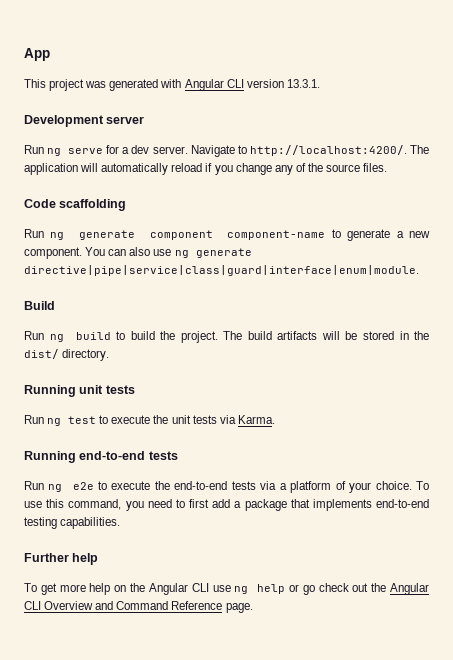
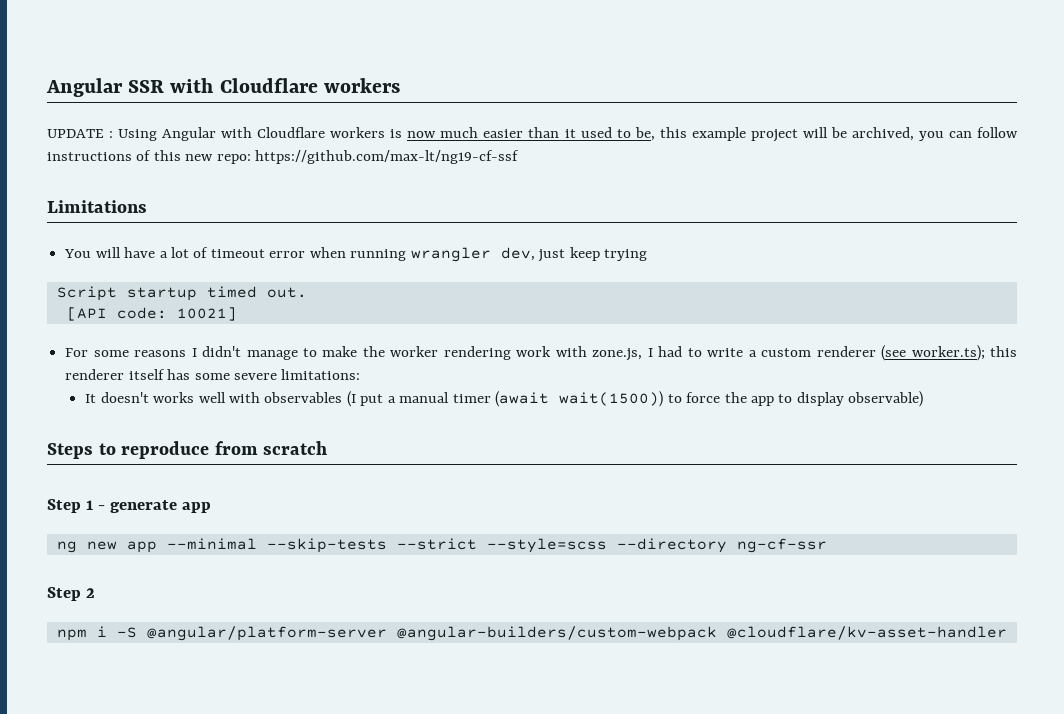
- App
- This project was generated with Angular CLI version 13.3.1.
- Development server
- Run ng serve for a dev server. Navigate to http://localhost:4200/. The application will automatically reload if you change any of the source files.
- Code scaffolding
- Run ng generate component component-name to generate a new component. You can also use ng generate directive|pipe|service|class|guard|interface|enum|module.
- Build
- Run ng build to build the project. The build artifacts will be stored in the dist/ directory.
- Running unit tests
- Run ng test to execute the unit tests via Karma.
- Running end-to-end tests
- Run ng e2e to execute the end-to-end tests via a platform of your choice. To use this command, you need to first add a package that implements end-to-end testing capabilities.
- Further help
- To get more help on the Angular CLI use ng help or go check out the Angular CLI Overview and Command Reference page.
+ Angular SSR with Cloudflare workers
+ UPDATE : Using Angular with Cloudflare workers is now much easier than it used to be, this example project will be archived, you can follow instructions of this new repo: https://github.com/max-lt/ng19-cf-ssf
+ Limitations
+ You will have a lot of timeout error when running wrangler dev, just keep trying
+ Script startup timed out.
+ [API code: 10021]
+ For some reasons I didn't manage to make the worker rendering work with zone.js, I had to write a custom renderer (see worker.ts); this renderer itself has some severe limitations:
+ It doesn't works well with observables (I put a manual timer (await wait(1500)) to force the app to display observable)
+ Steps to reproduce from scratch
+ Step 1 - generate app
+ ng new app --minimal --skip-tests --strict --style=scss --directory ng-cf-ssr
+ Step 2
+ npm i -S @angular/platform-server @angular-builders/custom-webpack @cloudflare/kv-asset-handler

